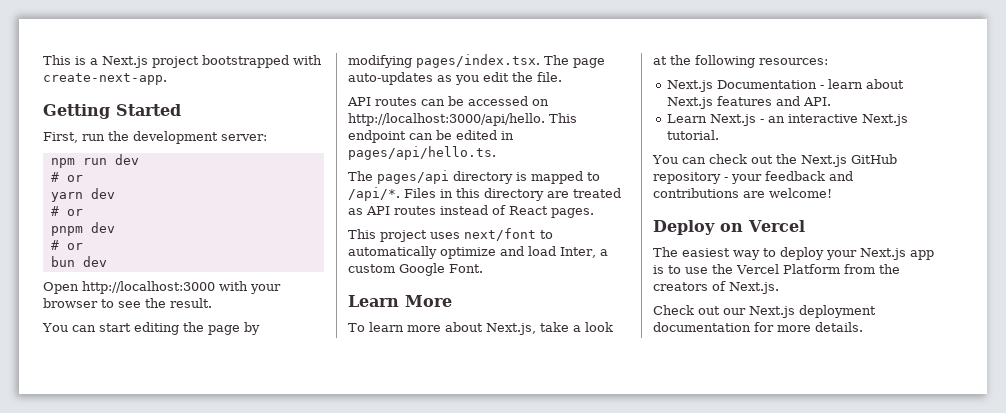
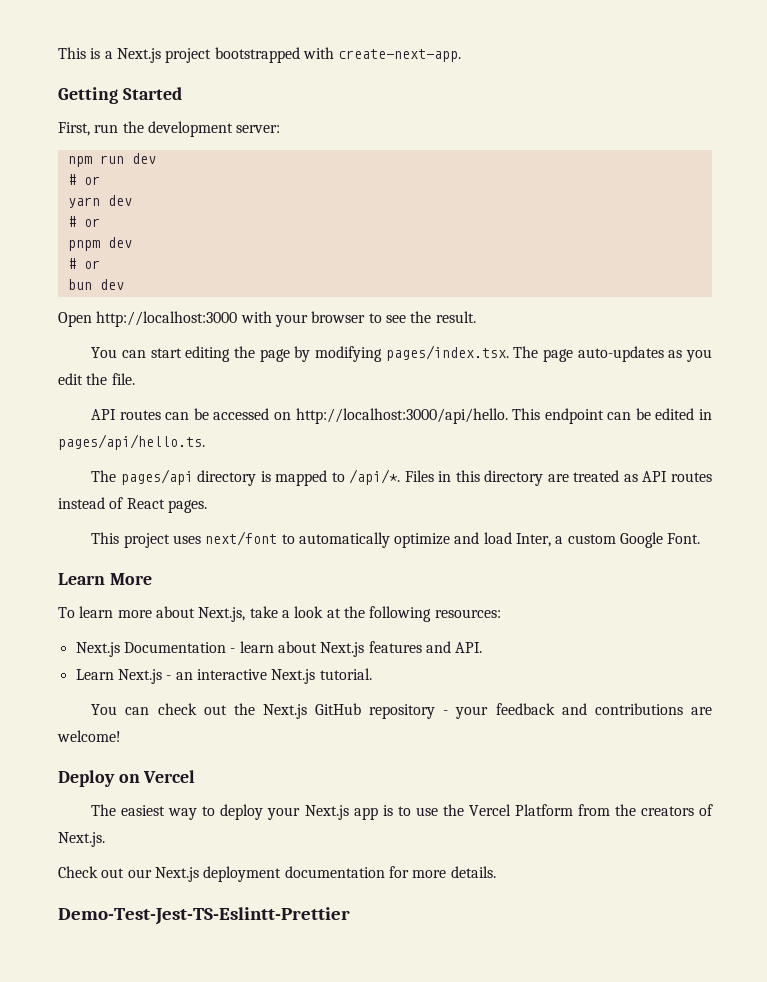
+ Demo-Test-Jest-TS-Eslintt-Prettier

